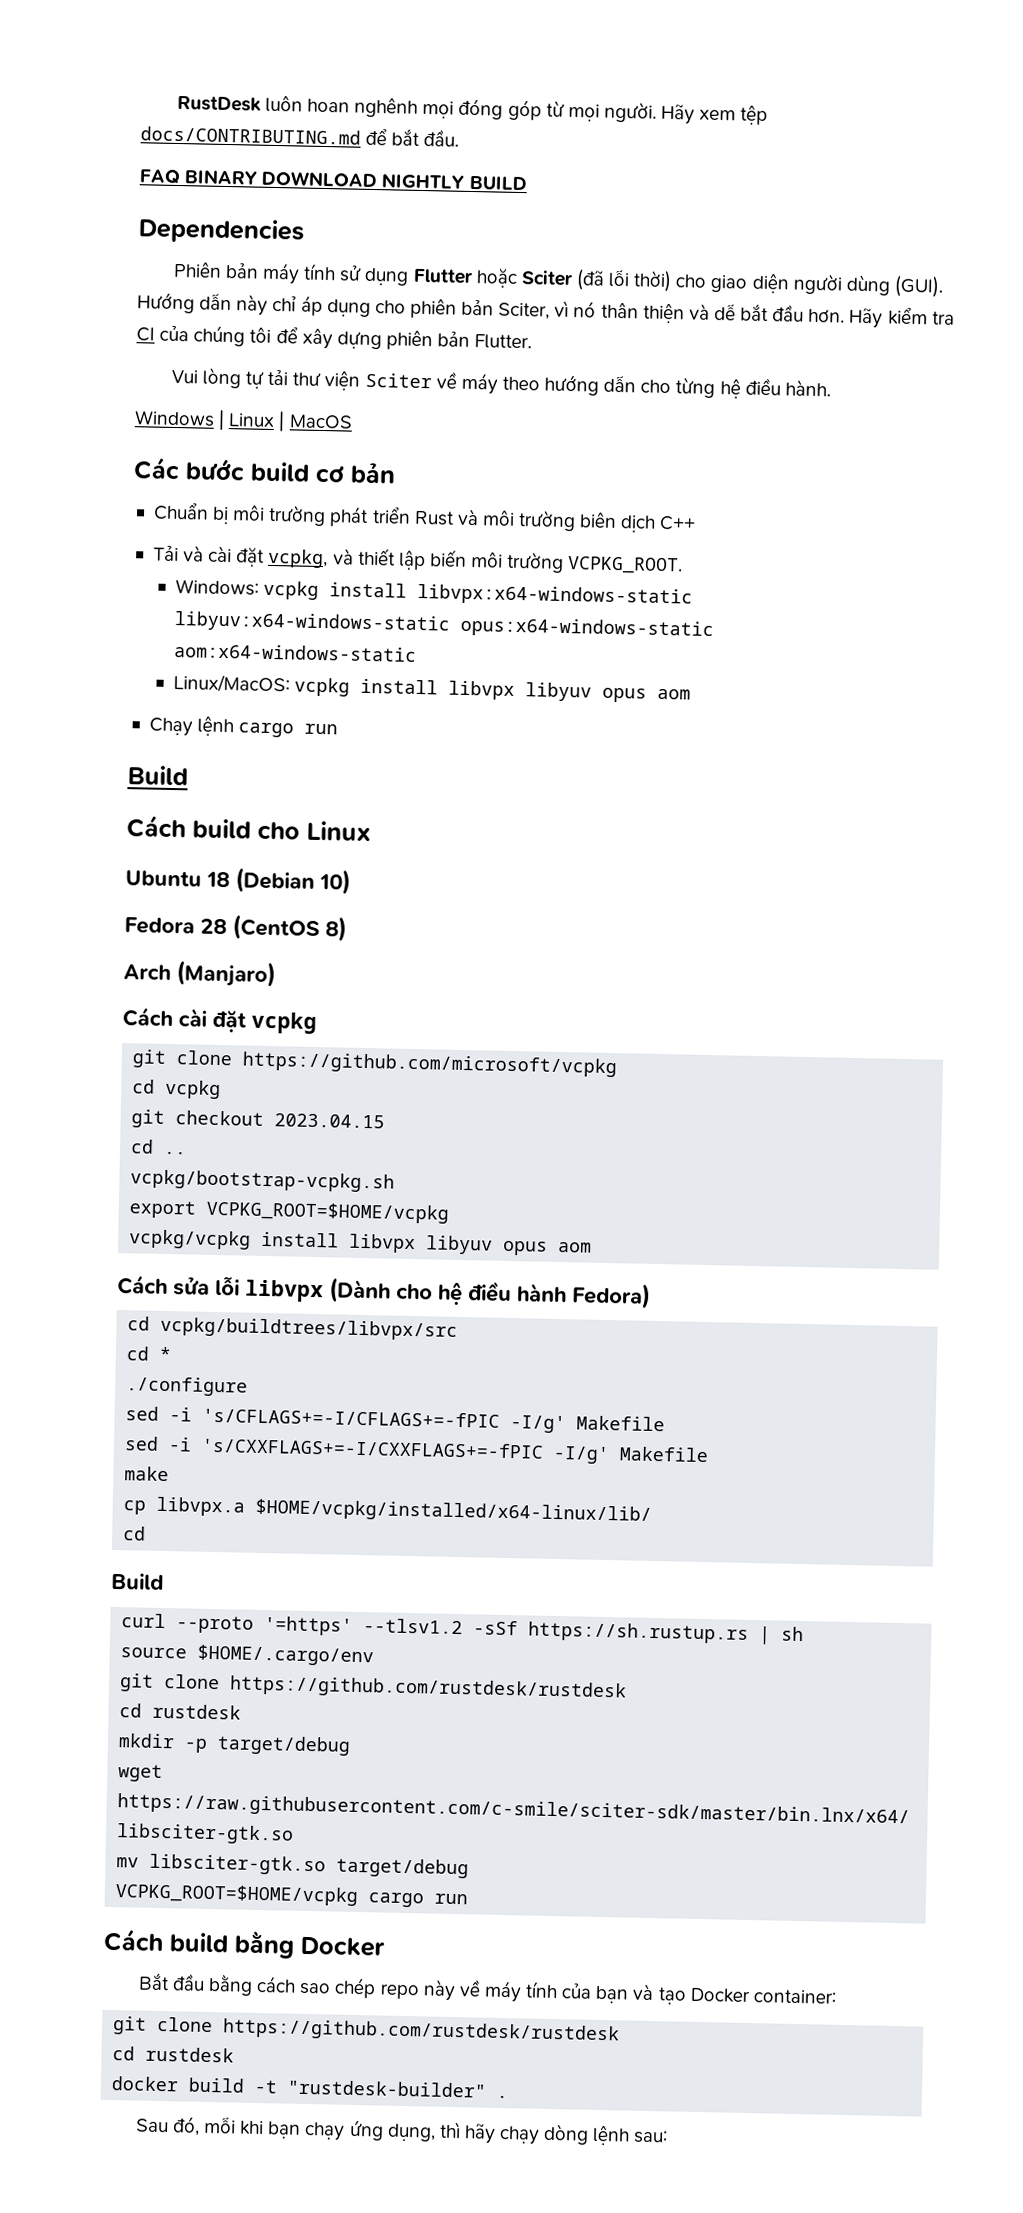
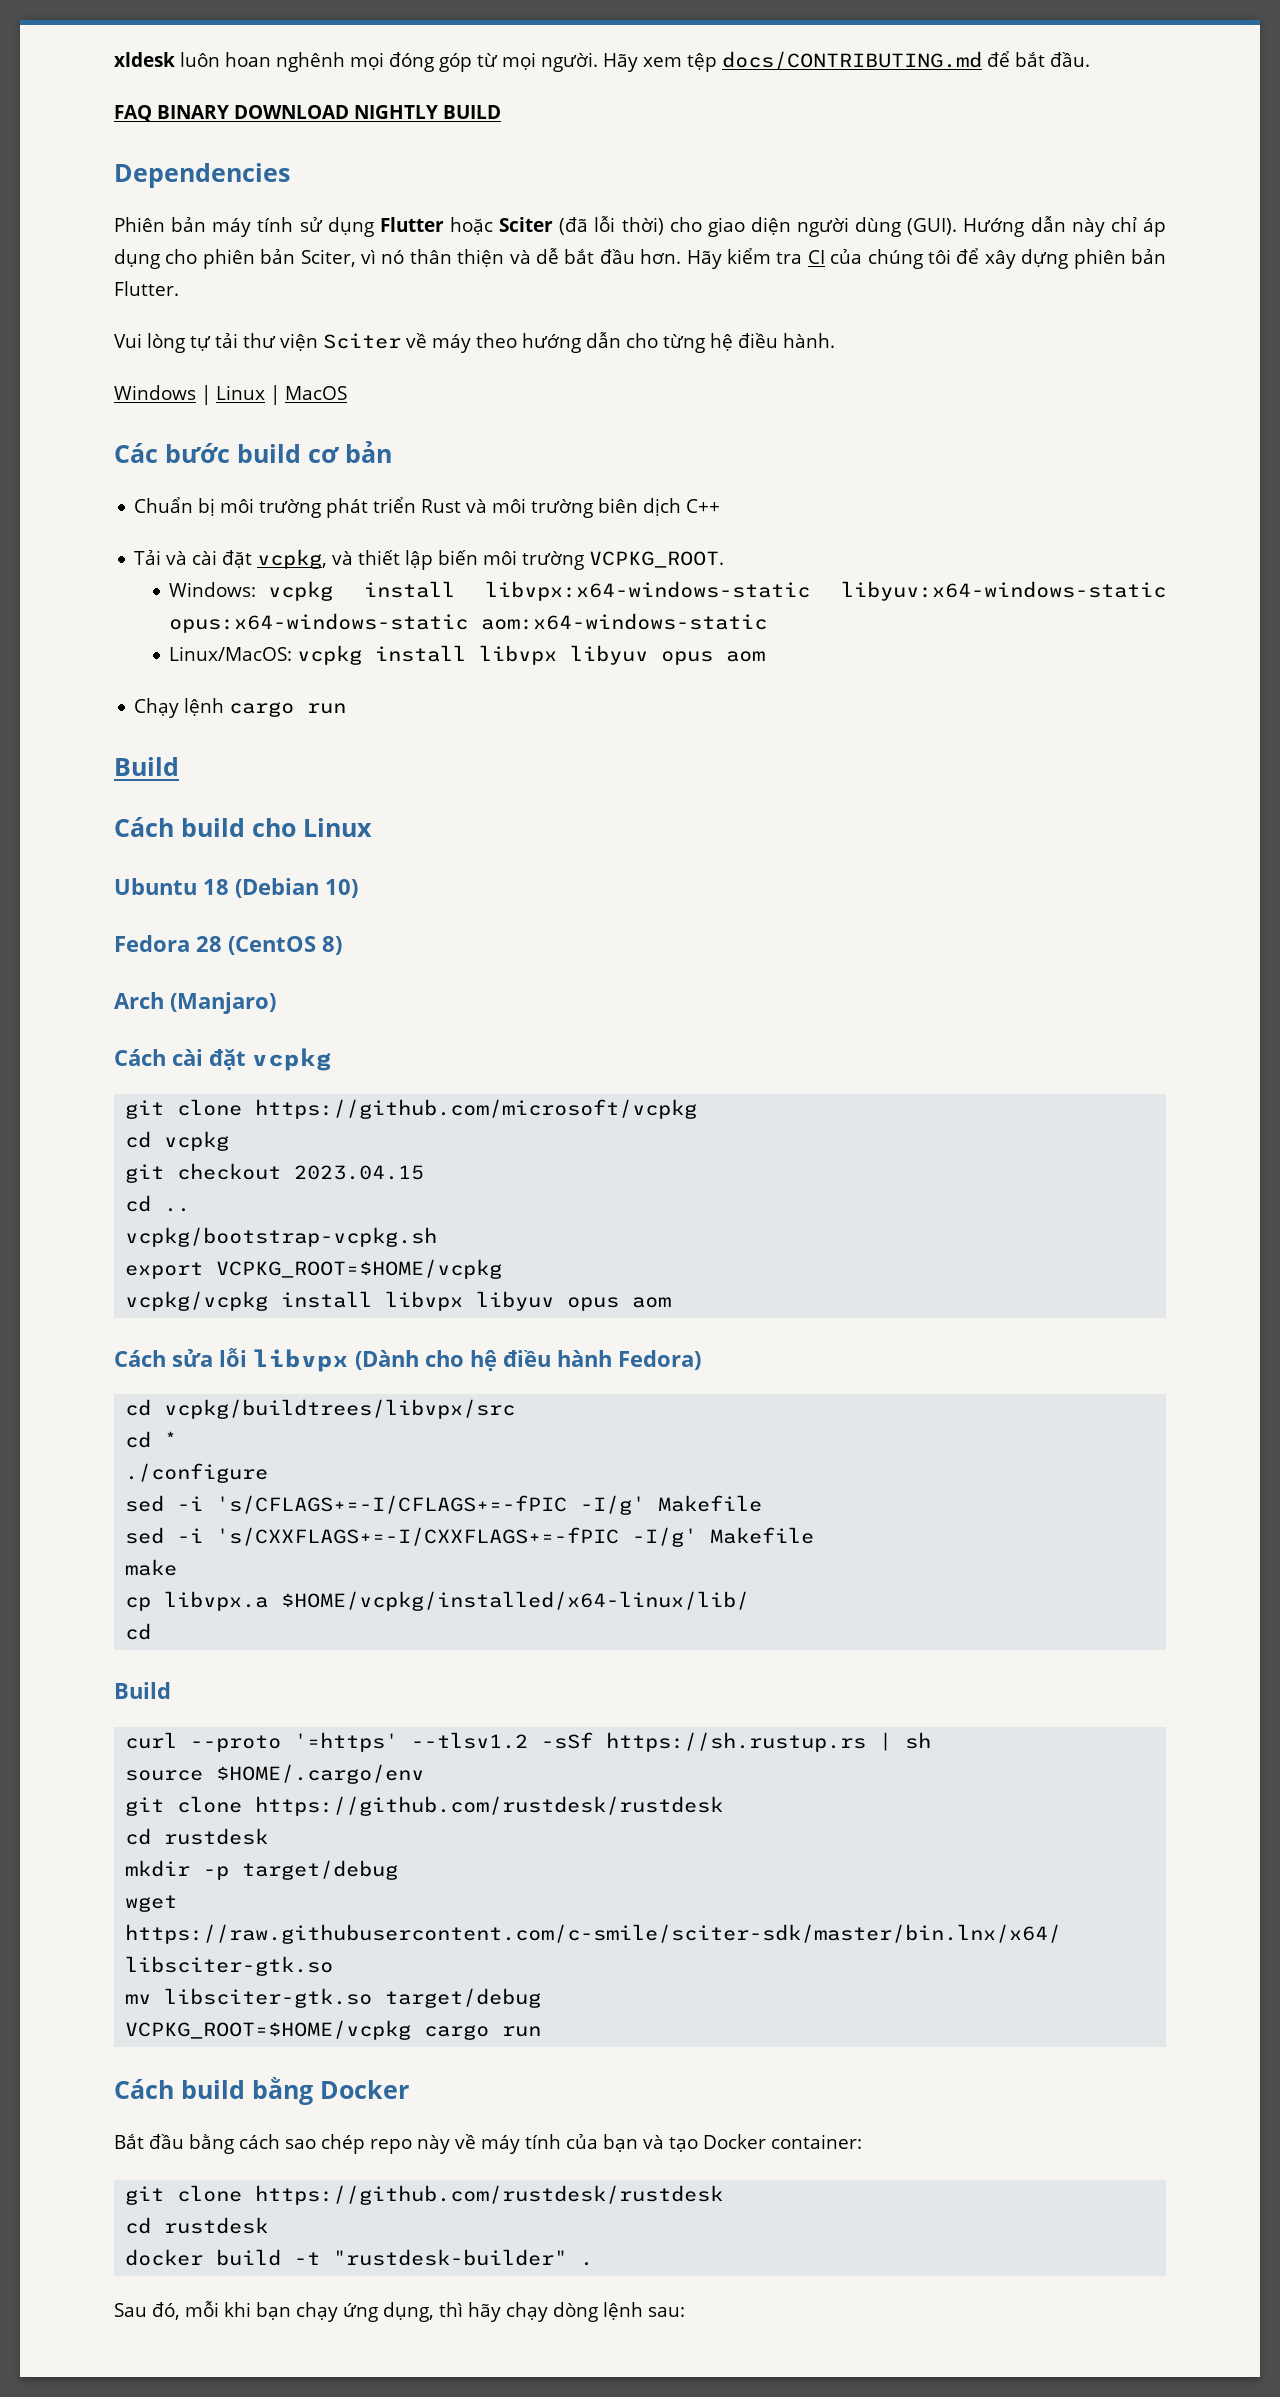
- RustDesk luôn hoan nghênh mọi đóng góp từ mọi người.
+ xldesk luôn hoan nghênh mọi đóng góp từ mọi người.

